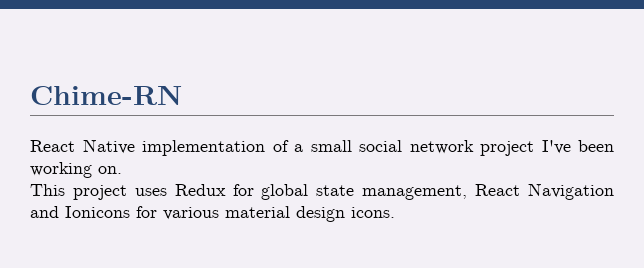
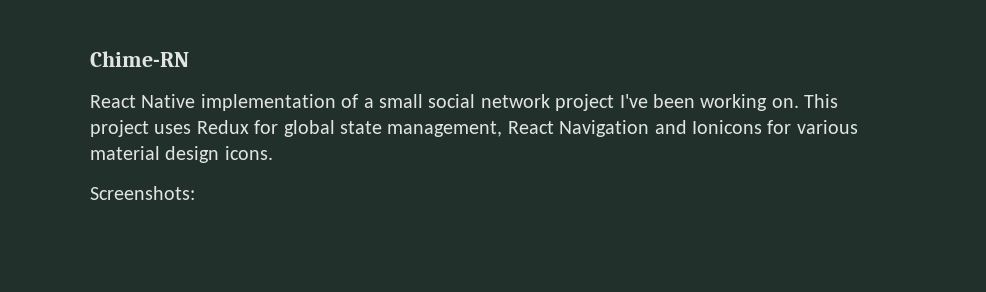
- React Native implementation of a small social network project I've been working on.
- This project uses Redux for global state management, React Navigation and Ionicons for various material design icons.
+ React Native implementation of a small social network project I've been working on. This project uses Redux for global state management, React Navigation and Ionicons for various material design icons.
+ Screenshots:

